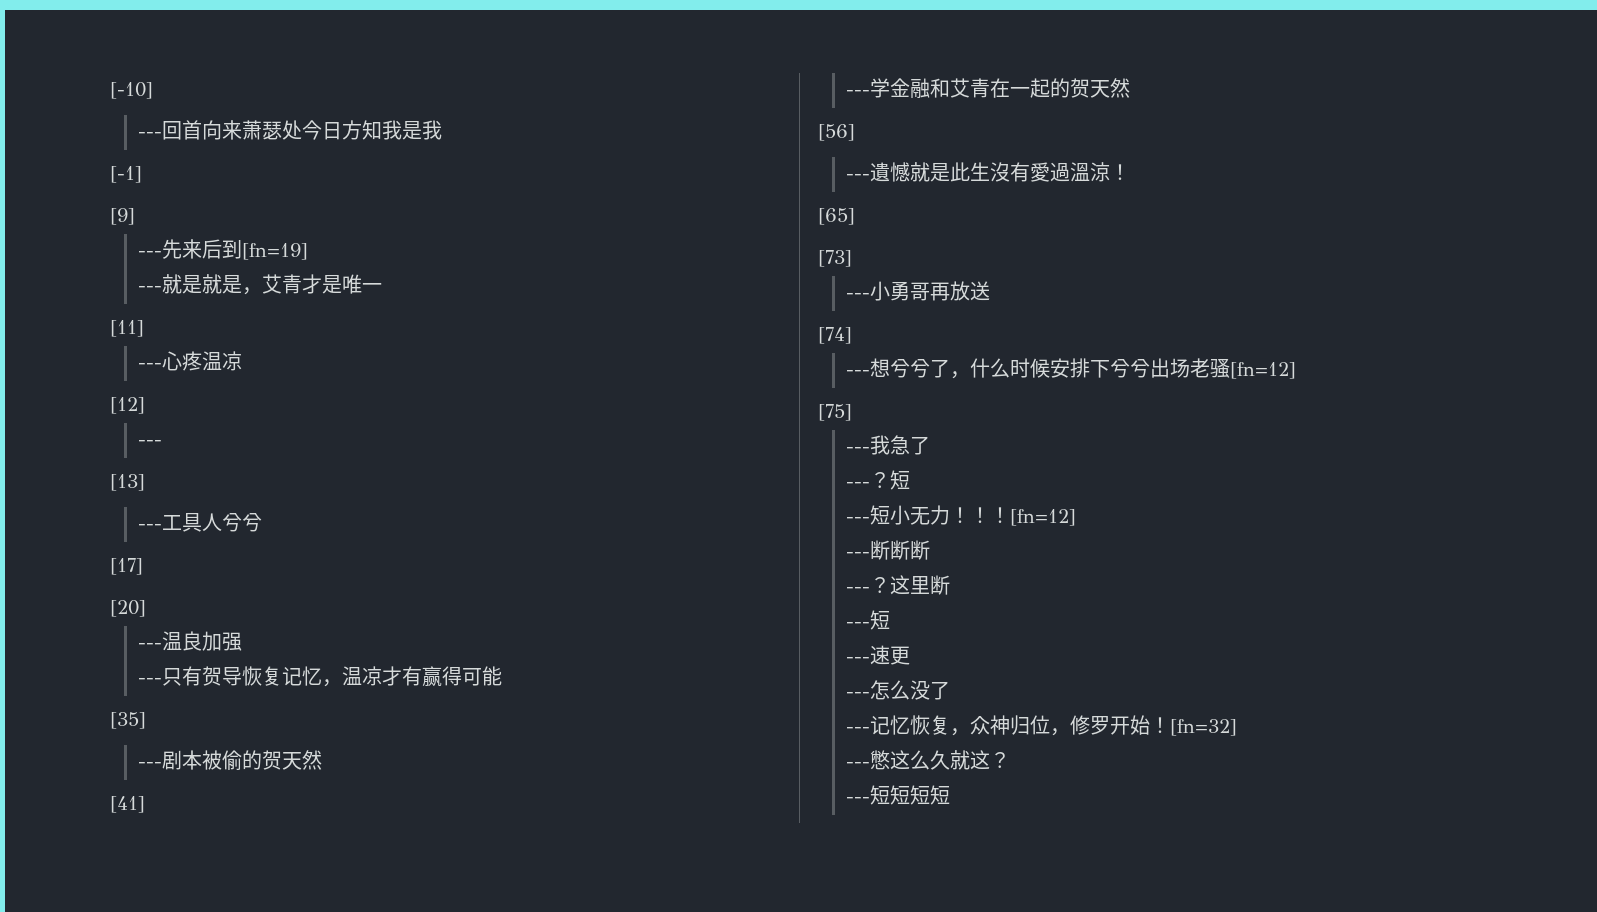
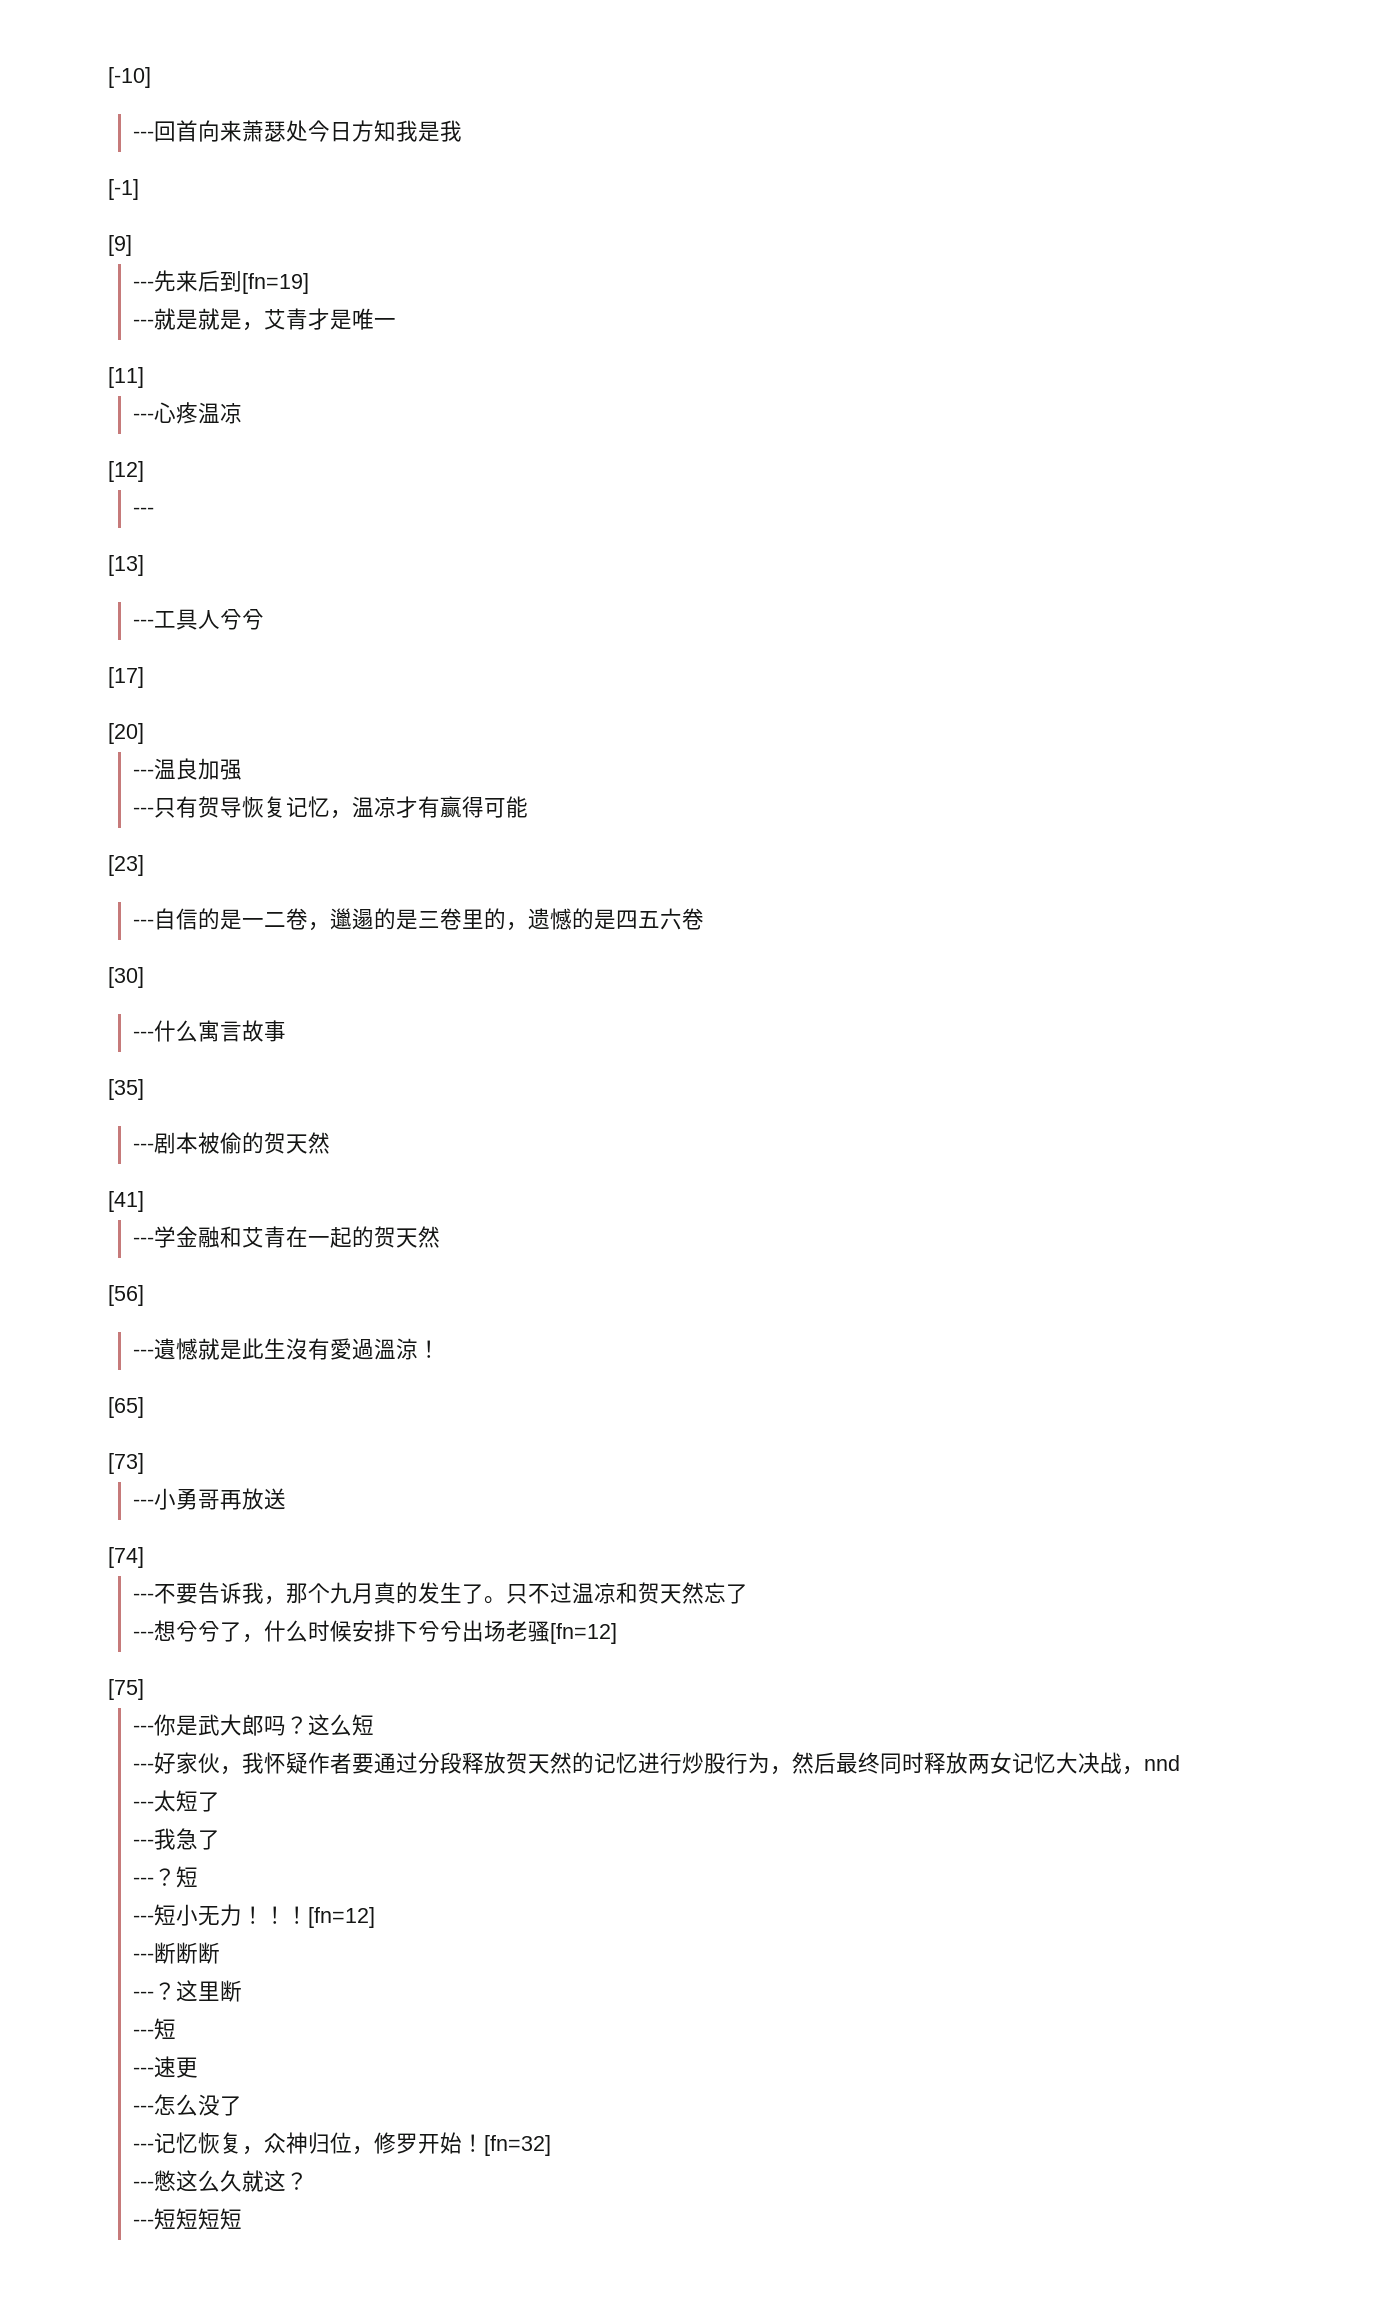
+ [23]
+ ---自信的是一二卷，邋遢的是三卷里的，遗憾的是四五六卷
+ [30]
+ ---什么寓言故事
+ ---不要告诉我，那个九月真的发生了。只不过温凉和贺天然忘了
+ ---你是武大郎吗？这么短
+ ---好家伙，我怀疑作者要通过分段释放贺天然的记忆进行炒股行为，然后最终同时释放两女记忆大决战，nnd
+ ---太短了

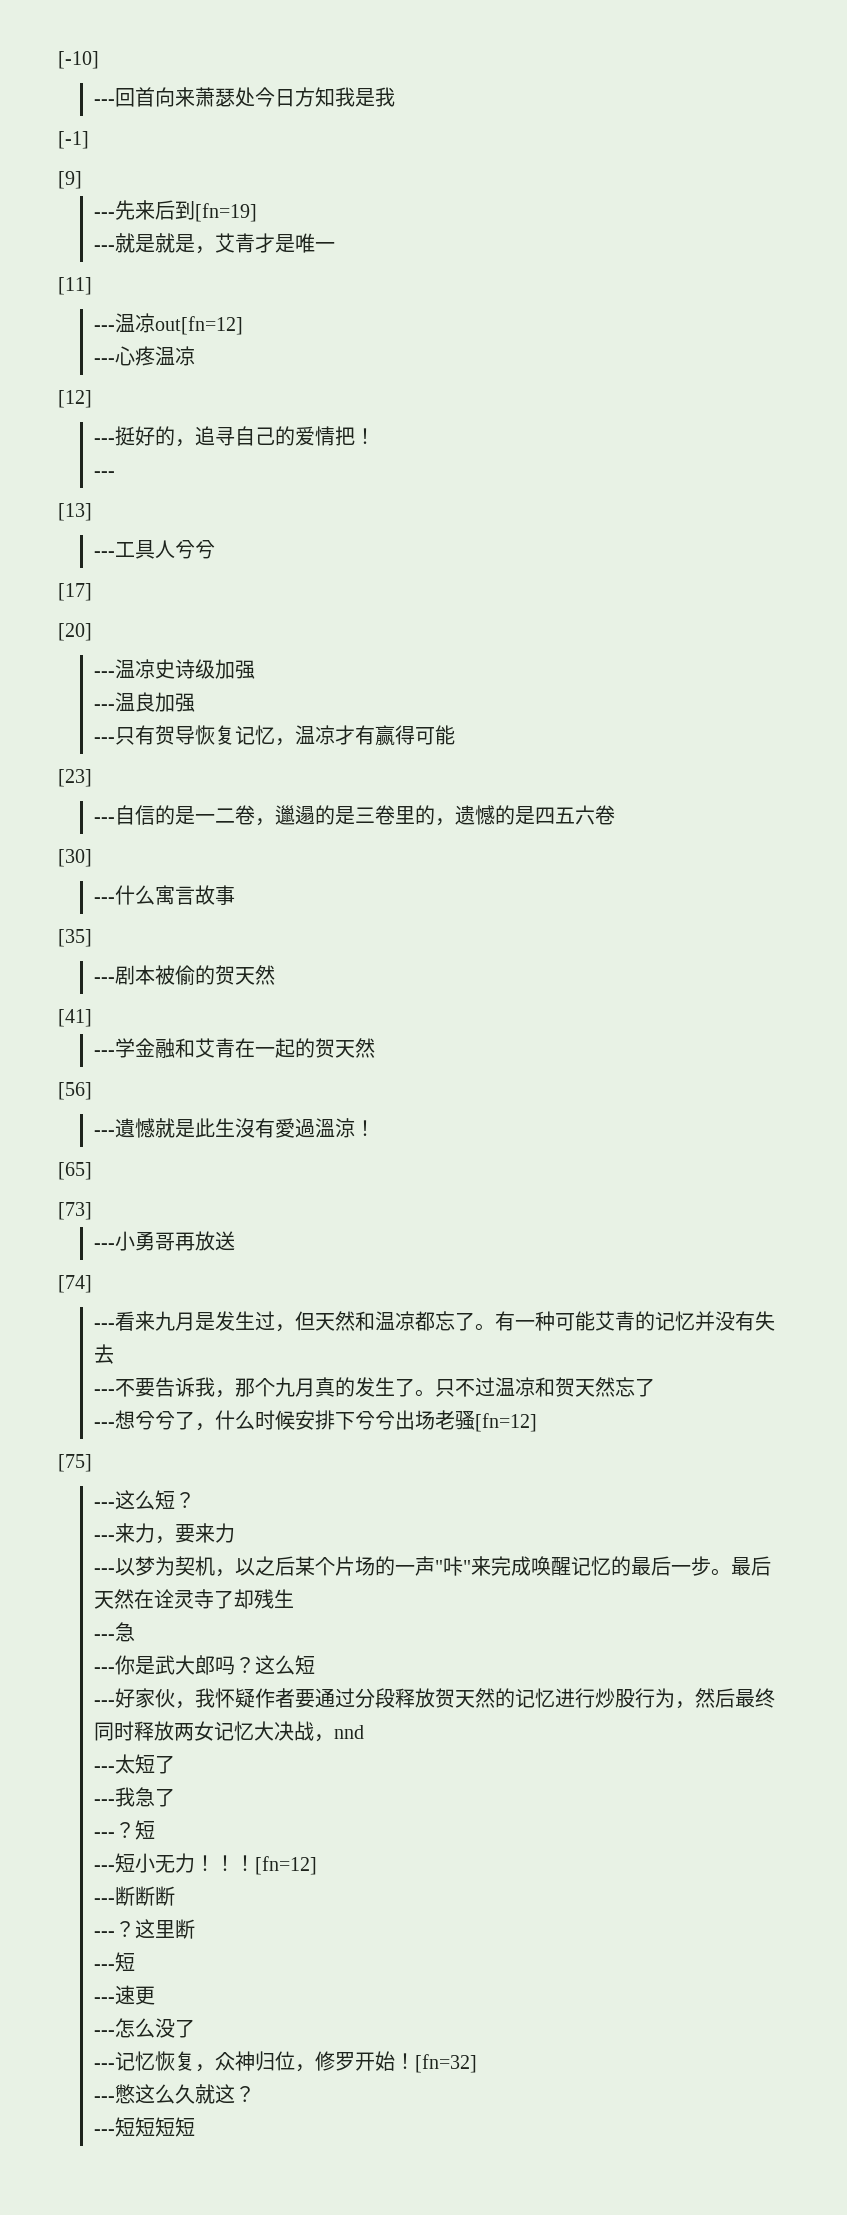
+ ---温凉out[fn=12]
+ ---挺好的，追寻自己的爱情把！
+ ---温凉史诗级加强
+ ---看来九月是发生过，但天然和温凉都忘了。有一种可能艾青的记忆并没有失去
+ ---这么短？
+ ---来力，要来力
+ ---以梦为契机，以之后某个片场的一声"咔"来完成唤醒记忆的最后一步。最后天然在诠灵寺了却残生
+ ---急

